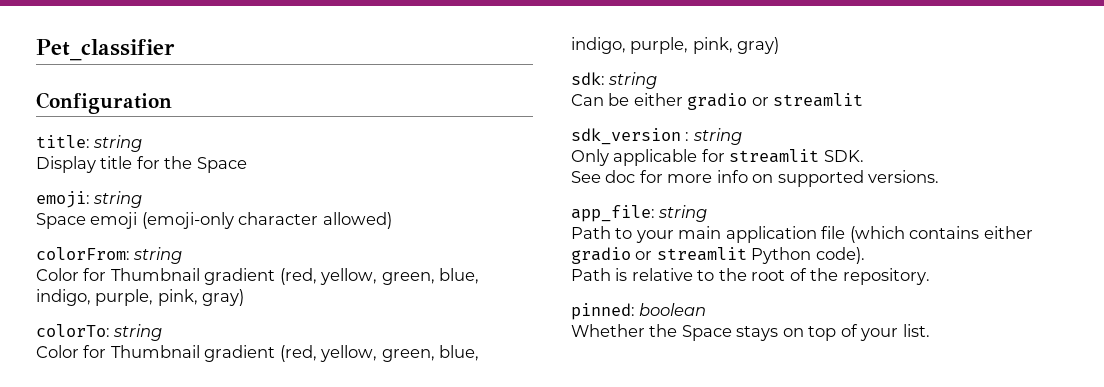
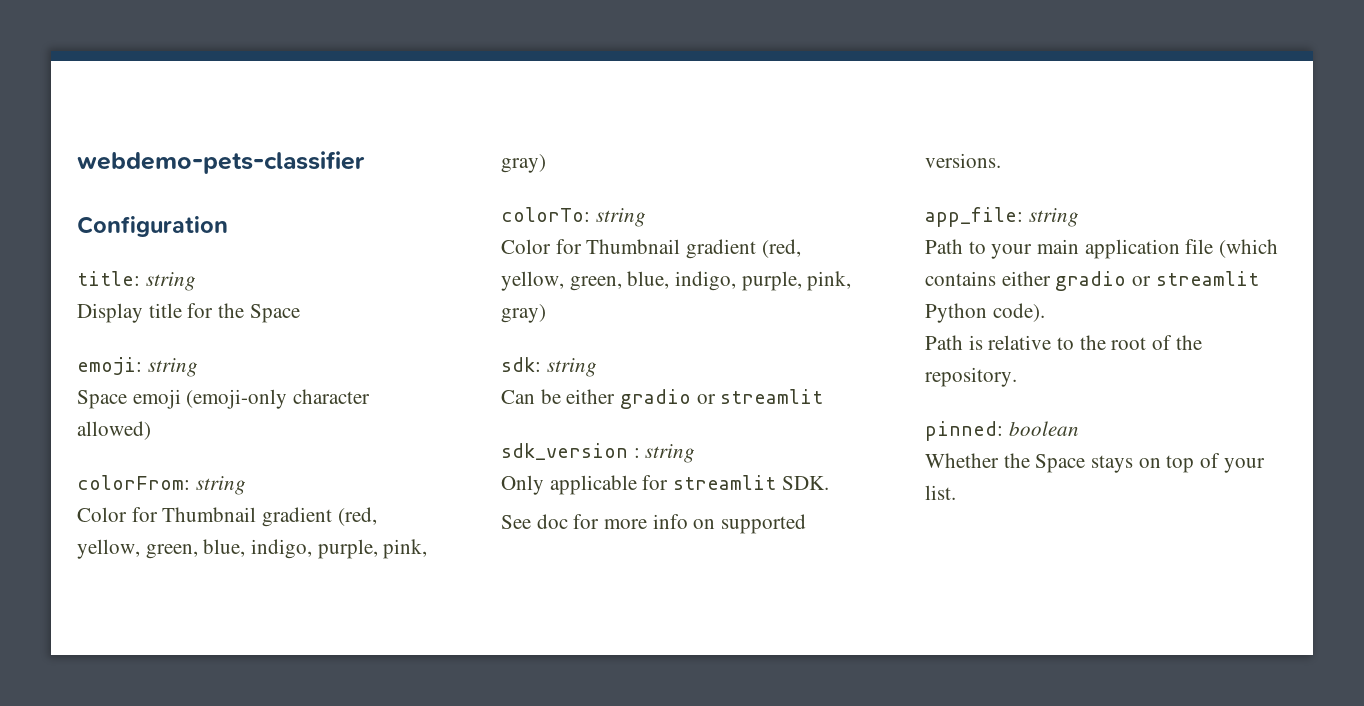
- Pet_classifier
+ webdemo-pets-classifier

